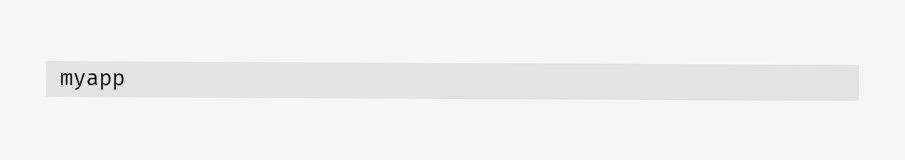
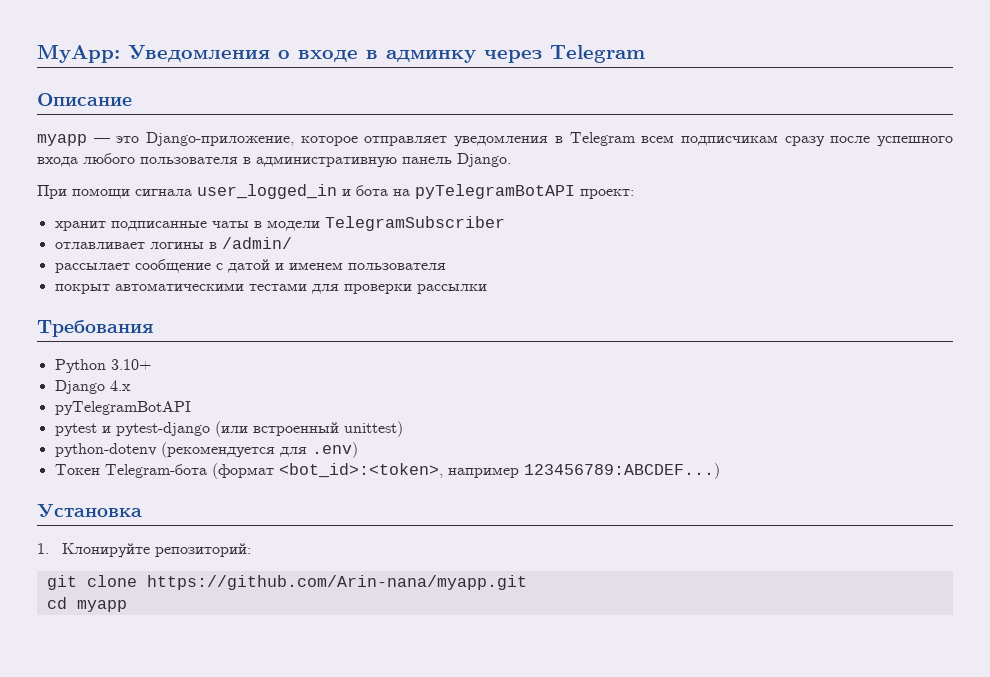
- myapp
+ MyApp: Уведомления о входе в админку через Telegram
+ Описание
+ myapp — это Django-приложение, которое отправляет уведомления в Telegram всем подписчикам сразу после успешного входа любого пользователя в административную панель Django.
+ При помощи сигнала user_logged_in и бота на pyTelegramBotAPI проект:
+ хранит подписанные чаты в модели TelegramSubscriber
+ отлавливает логины в /admin/
+ рассылает сообщение с датой и именем пользователя
+ покрыт автоматическими тестами для проверки рассылки
+ Требования
+ Python 3.10+
+ Django 4.x
+ pyTelegramBotAPI
+ pytest и pytest-django (или встроенный unittest)
+ python-dotenv (рекомендуется для .env)
+ Токен Telegram-бота (формат <bot_id>:<token>, например 123456789:ABCDEF...)
+ Установка
+ 1. Клонируйте репозиторий:
+ git clone https://github.com/Arin-nana/myapp.git
+ cd myapp

